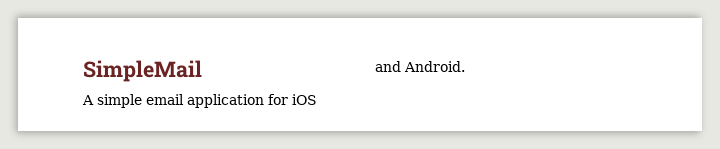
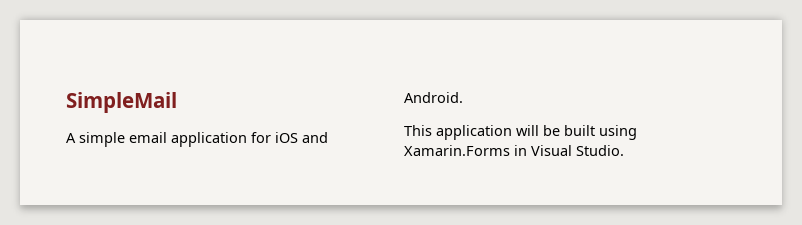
+ This application will be built using Xamarin.Forms in Visual Studio.

